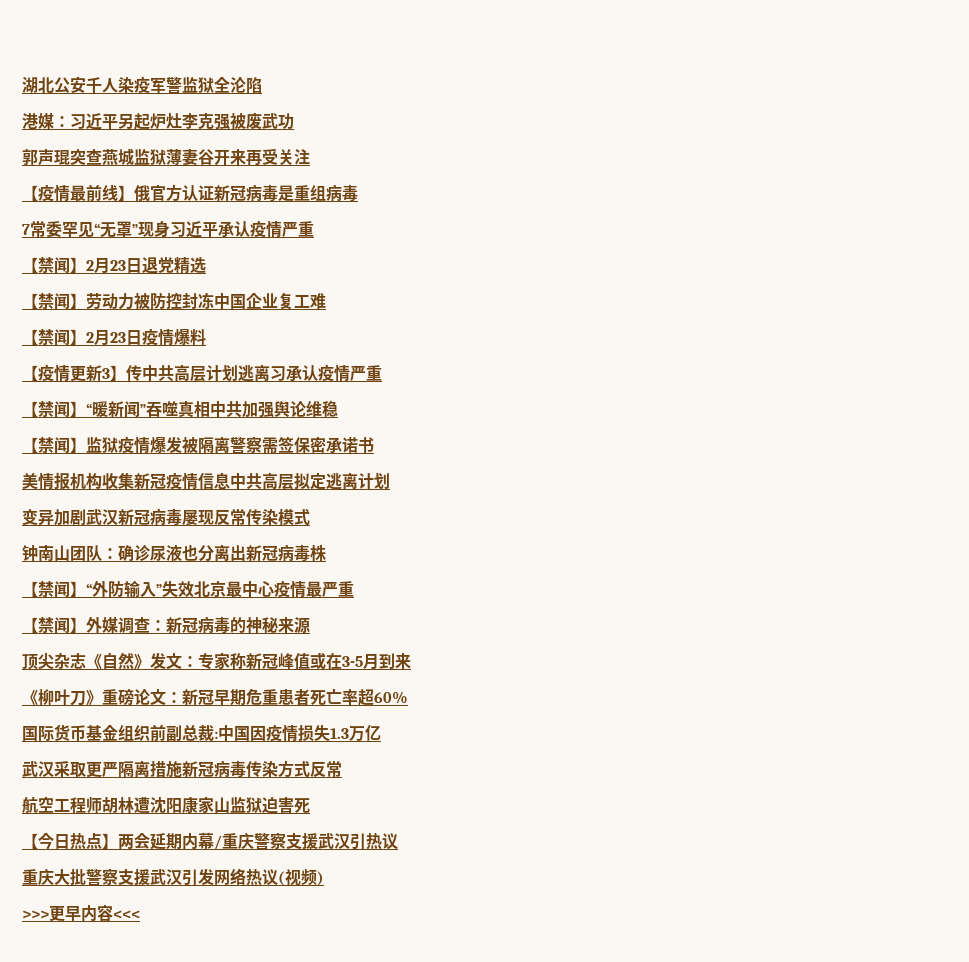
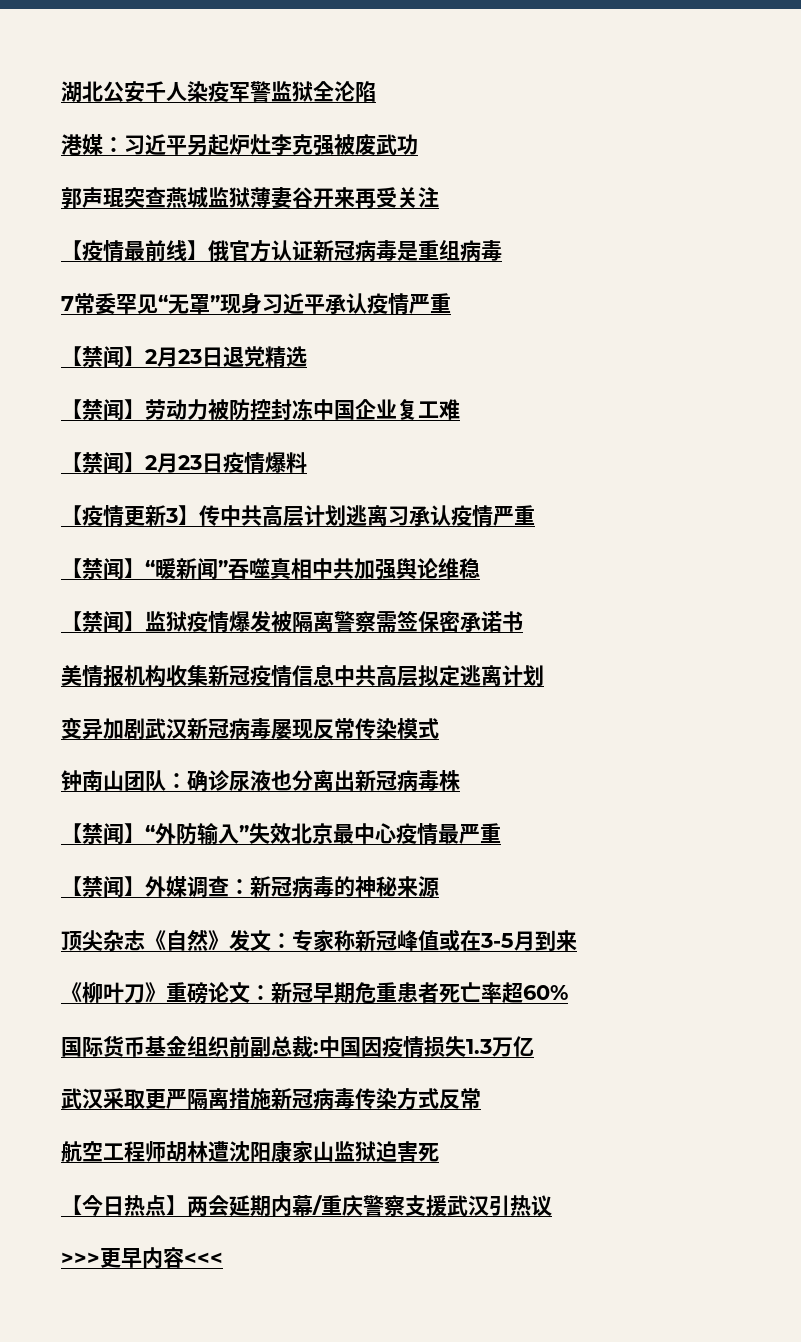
- 重庆大批警察支援武汉引发网络热议(视频)

